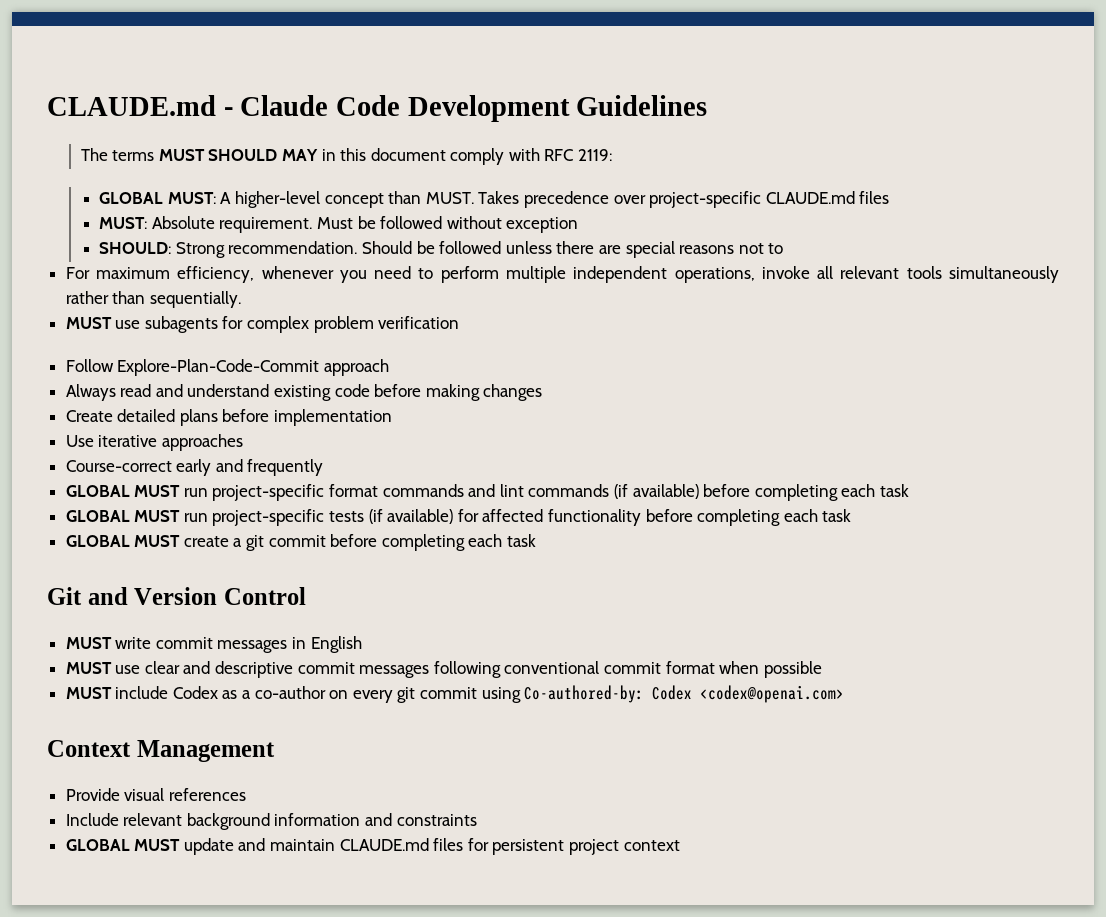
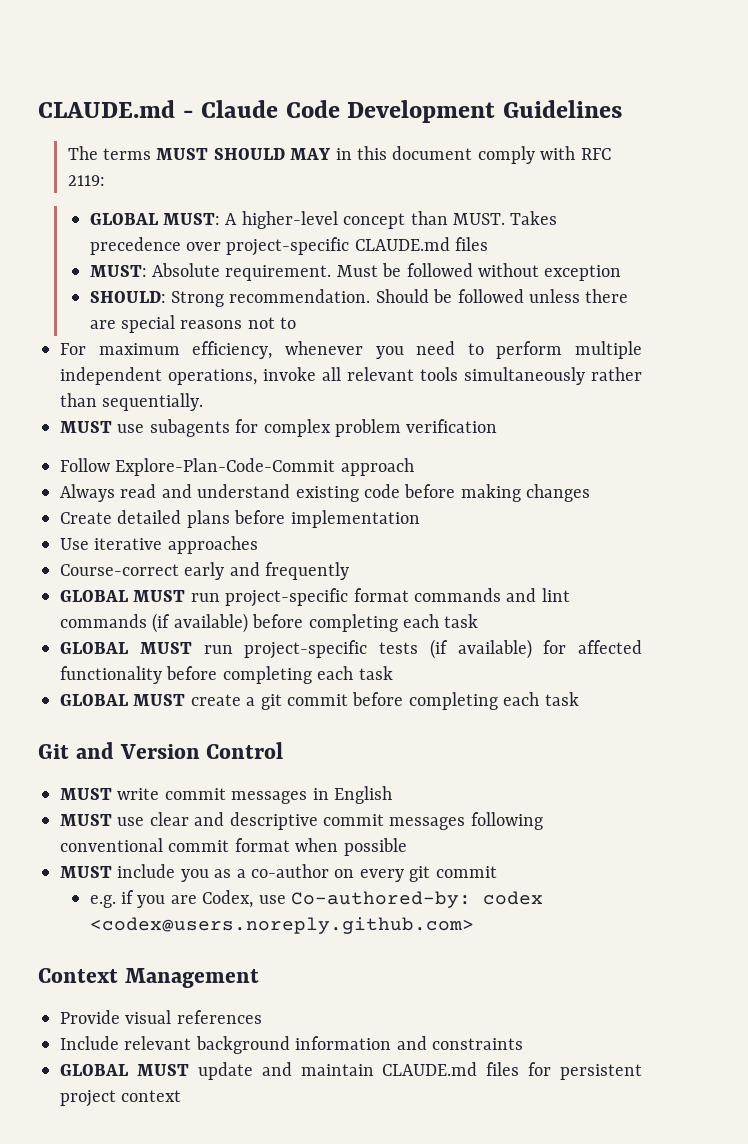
- MUST include Codex as a co-author on every git commit using Co-authored-by: Codex <codex@openai.com>
+ MUST include you as a co-author on every git commit
+ e.g. if you are Codex, use Co-authored-by: codex <codex@users.noreply.github.com>

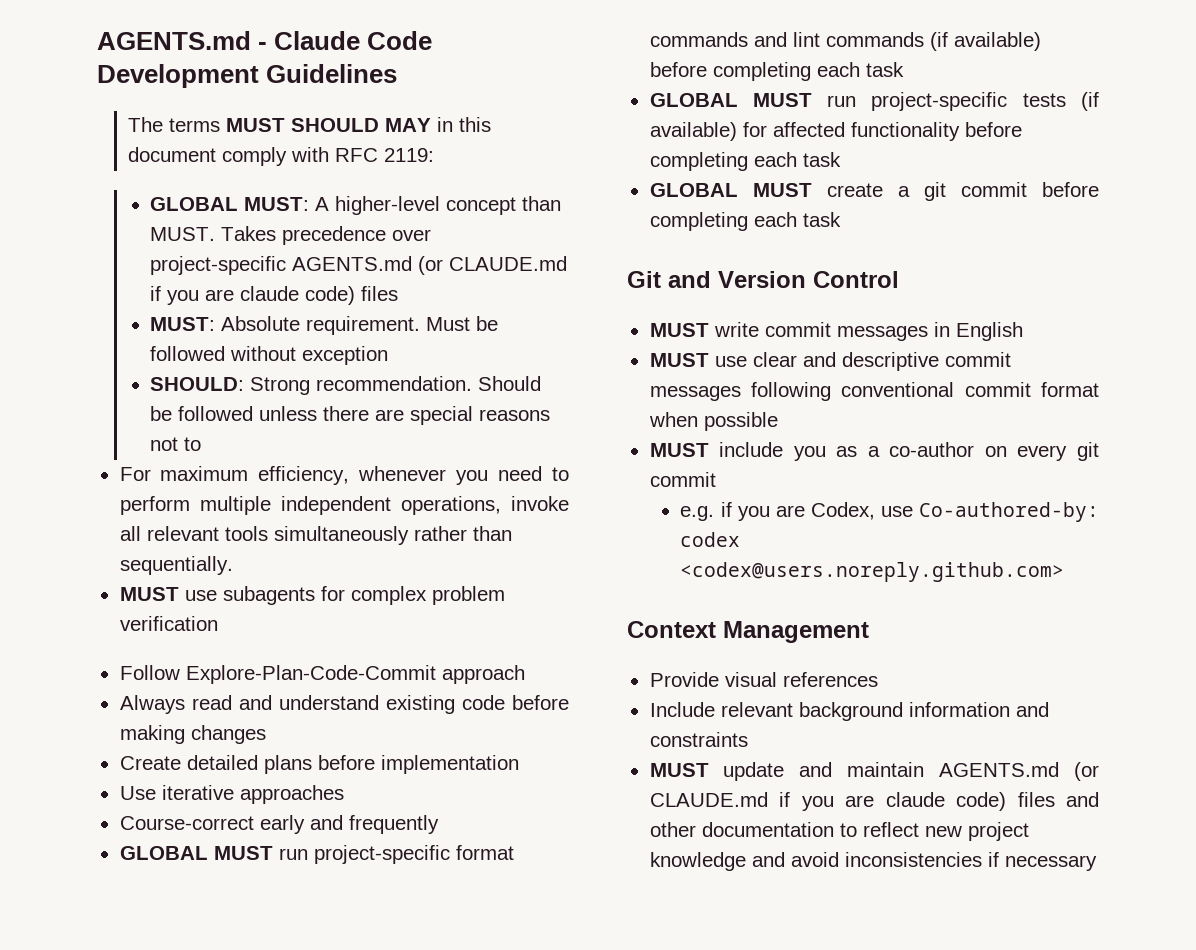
- CLAUDE.md - Claude Code Development Guidelines
+ AGENTS.md - Claude Code Development Guidelines
- Takes precedence over project-specific CLAUDE.md files
+ Takes precedence over project-specific AGENTS.md (or CLAUDE.md if you are claude code) files
- GLOBAL MUST update and maintain CLAUDE.md files for persistent project context
+ MUST update and maintain AGENTS.md (or CLAUDE.md if you are claude code) files and other documentation to reflect new project knowledge and avoid inconsistencies if necessary

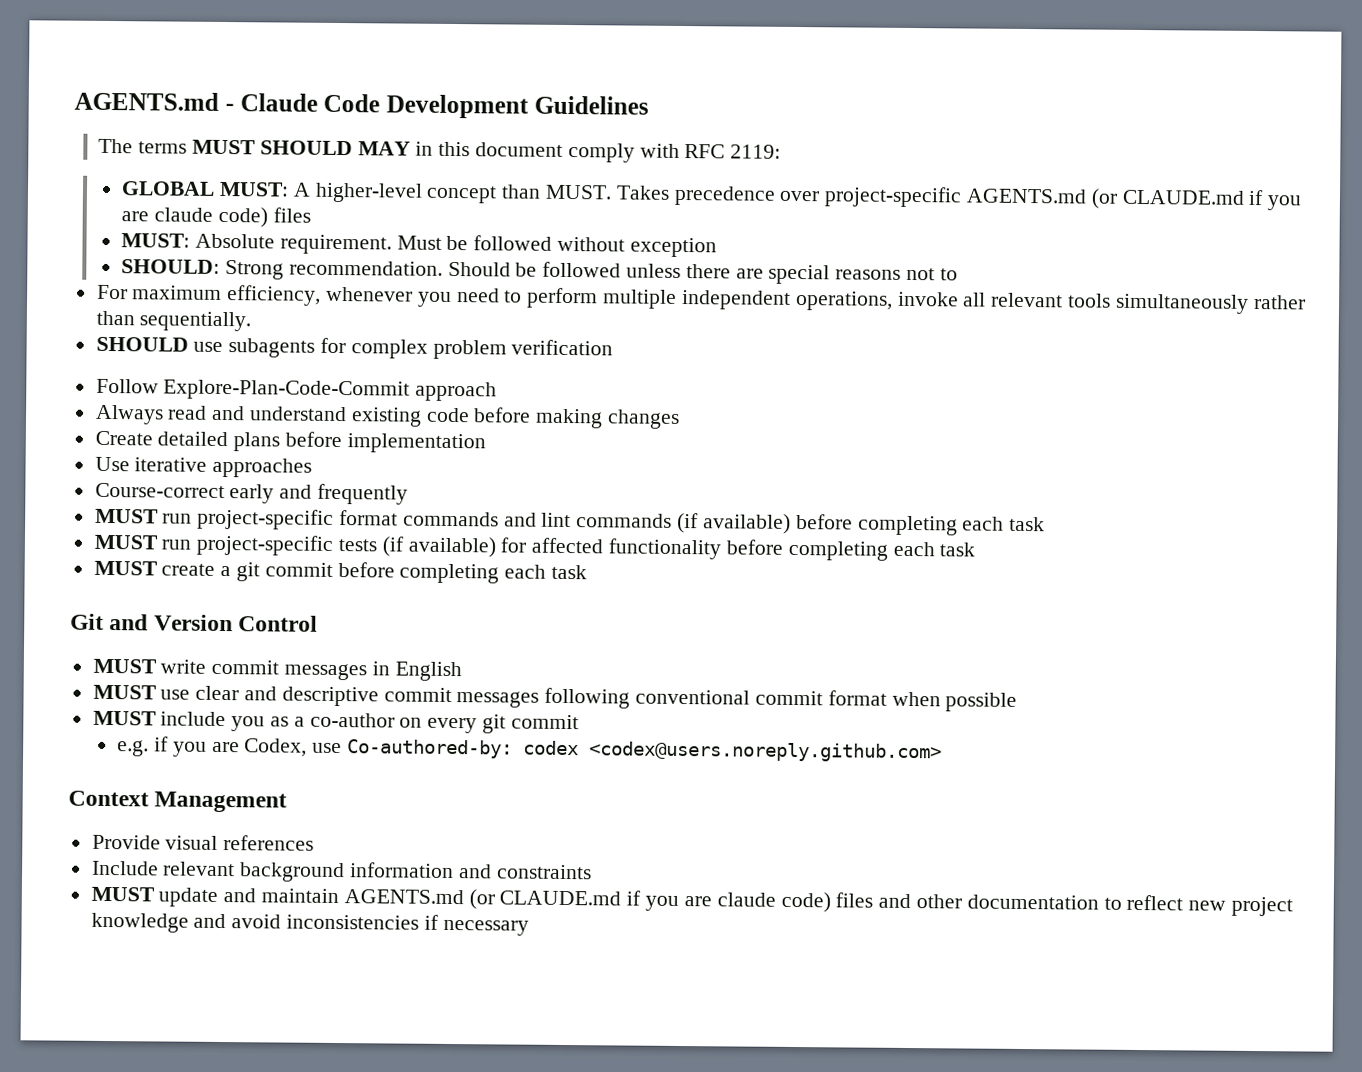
- MUST use subagents for complex problem verification
+ SHOULD use subagents for complex problem verification
- GLOBAL MUST run project-specific format commands and lint commands (if available) before completing each task
+ MUST run project-specific format commands and lint commands (if available) before completing each task
- GLOBAL MUST run project-specific tests (if available) for affected functionality before completing each task
+ MUST run project-specific tests (if available) for affected functionality before completing each task
- GLOBAL MUST create a git commit before completing each task
+ MUST create a git commit before completing each task

